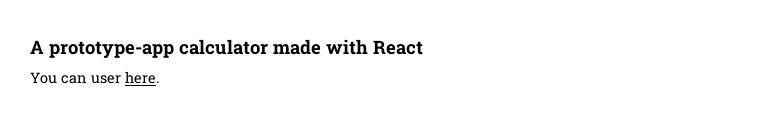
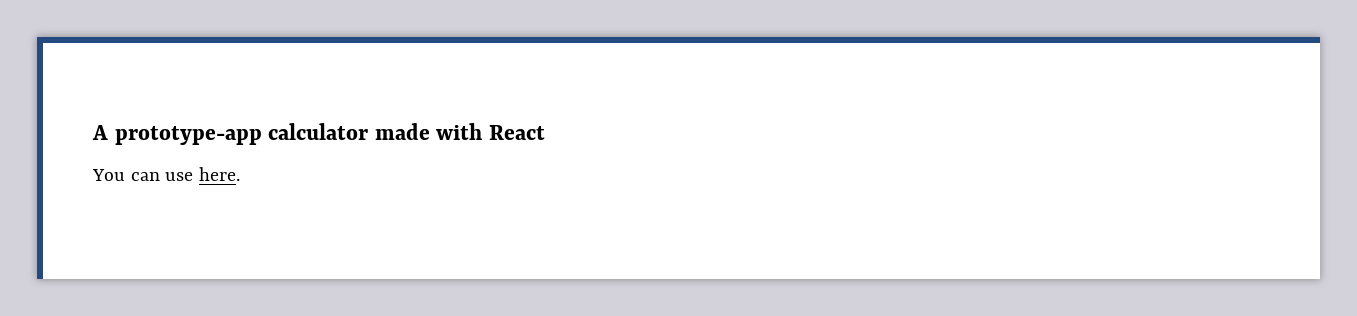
- You can user here.
+ You can use here.

